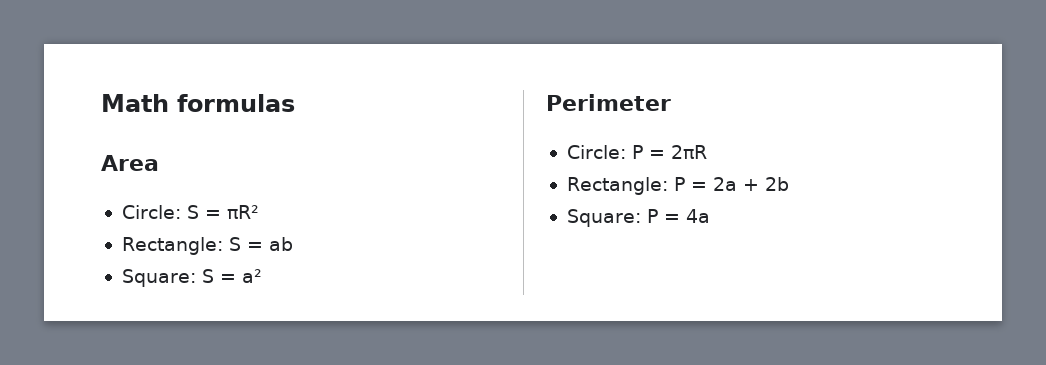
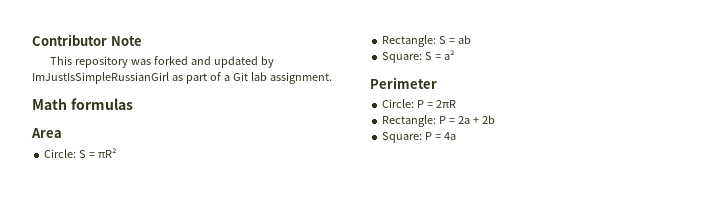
+ Contributor Note
+ This repository was forked and updated by ImJustIsSimpleRussianGirl as part of a Git lab assignment.

